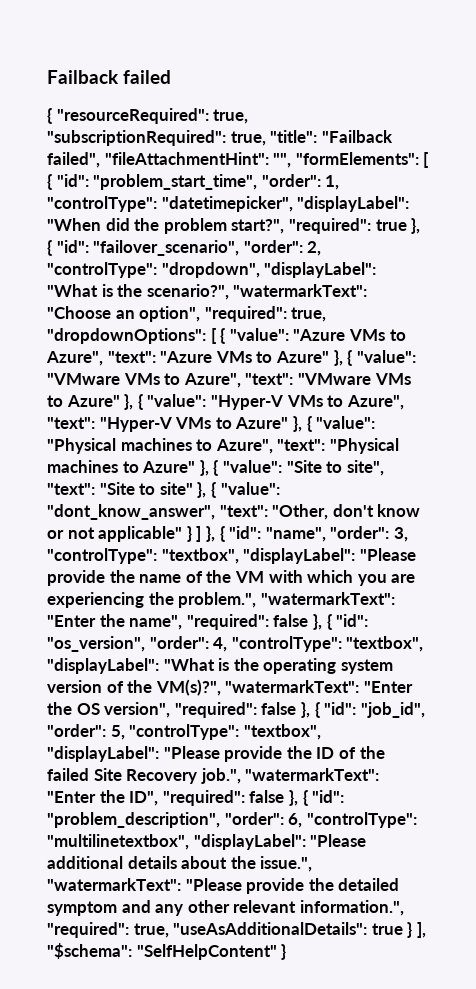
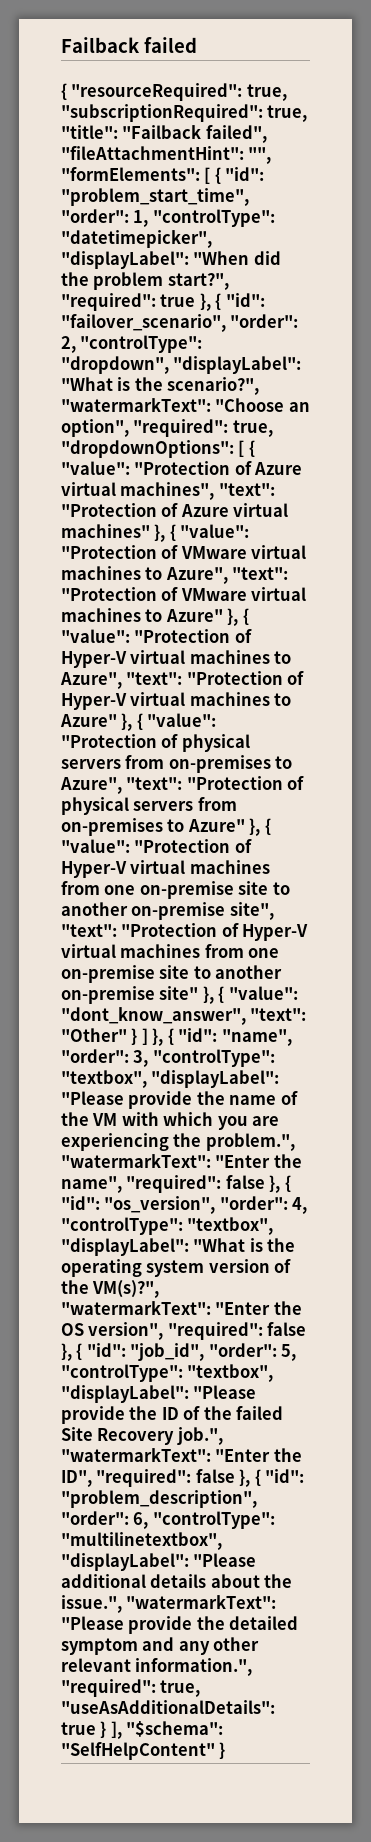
- "Azure VMs to Azure", "text": "Azure VMs to Azure" }, { "value": "VMware VMs to Azure", "text": "VMware VMs to Azure" }, { "value": "Hyper-V VMs to Azure", "text": "Hyper-V VMs to Azure" }, { "value": "Physical machines to Azure", "text": "Physical machines to Azure" }, { "value": "Site to site", "text": "Site to site" }, { "value":
+ "Protection of Azure virtual machines", "text": "Protection of Azure virtual machines" }, { "value": "Protection of VMware virtual machines to Azure", "text": "Protection of VMware virtual machines to Azure" }, { "value": "Protection of Hyper-V virtual machines to Azure", "text": "Protection of Hyper-V virtual machines to Azure" }, { "value": "Protection of physical servers from on-premises to Azure", "text": "Protection of physical servers from on-premises to Azure" }, { "value": "Protection of Hyper-V virtual machines from one on-premise site to another on-premise site", "text": "Protection of Hyper-V virtual machines from one on-premise site to another on-premise site" }, { "value":
- "Other, don't know or not applicable" } ] }, { "id":
+ "Other" } ] }, { "id":

